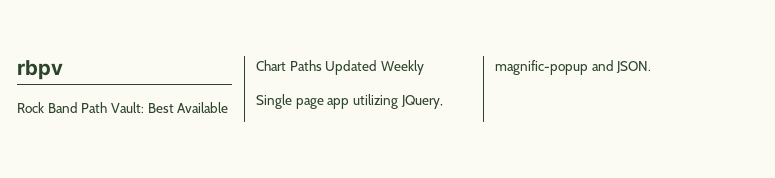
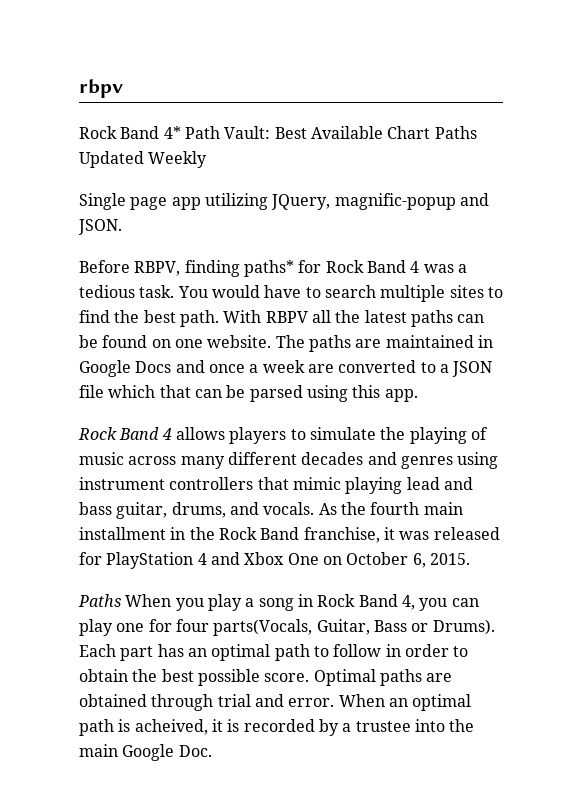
- Rock Band Path Vault: Best Available Chart Paths Updated Weekly
+ Rock Band 4* Path Vault: Best Available Chart Paths Updated Weekly
+ Before RBPV, finding paths* for Rock Band 4 was a tedious task. You would have to search multiple sites to find the best path. With RBPV all the latest paths can be found on one website. The paths are maintained in Google Docs and once a week are converted to a JSON file which that can be parsed using this app.
+ Rock Band 4 allows players to simulate the playing of music across many different decades and genres using instrument controllers that mimic playing lead and bass guitar, drums, and vocals. As the fourth main installment in the Rock Band franchise, it was released for PlayStation 4 and Xbox One on October 6, 2015.
+ Paths When you play a song in Rock Band 4, you can play one for four parts(Vocals, Guitar, Bass or Drums). Each part has an optimal path to follow in order to obtain the best possible score. Optimal paths are obtained through trial and error. When an optimal path is acheived, it is recorded by a trustee into the main Google Doc.

